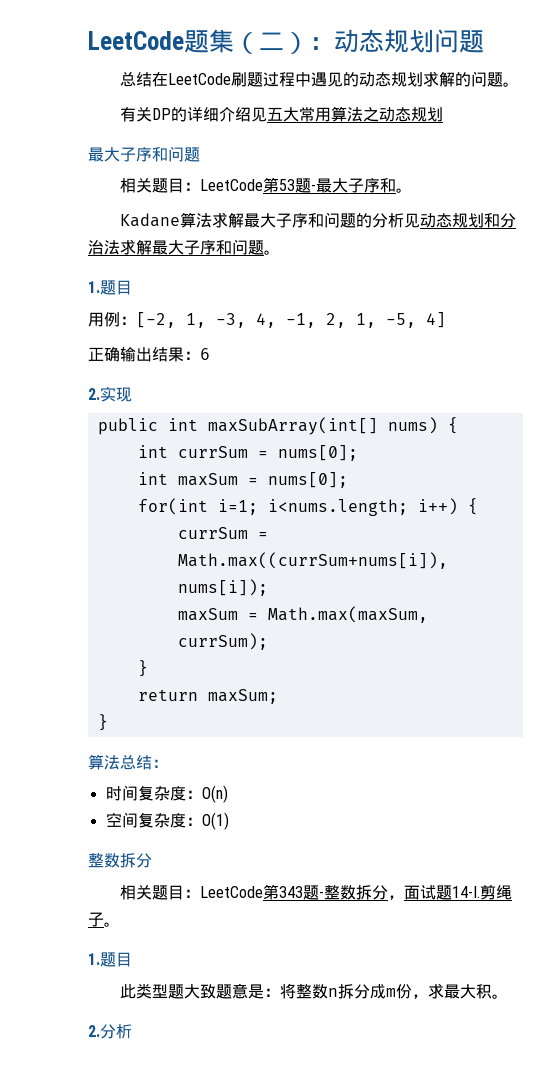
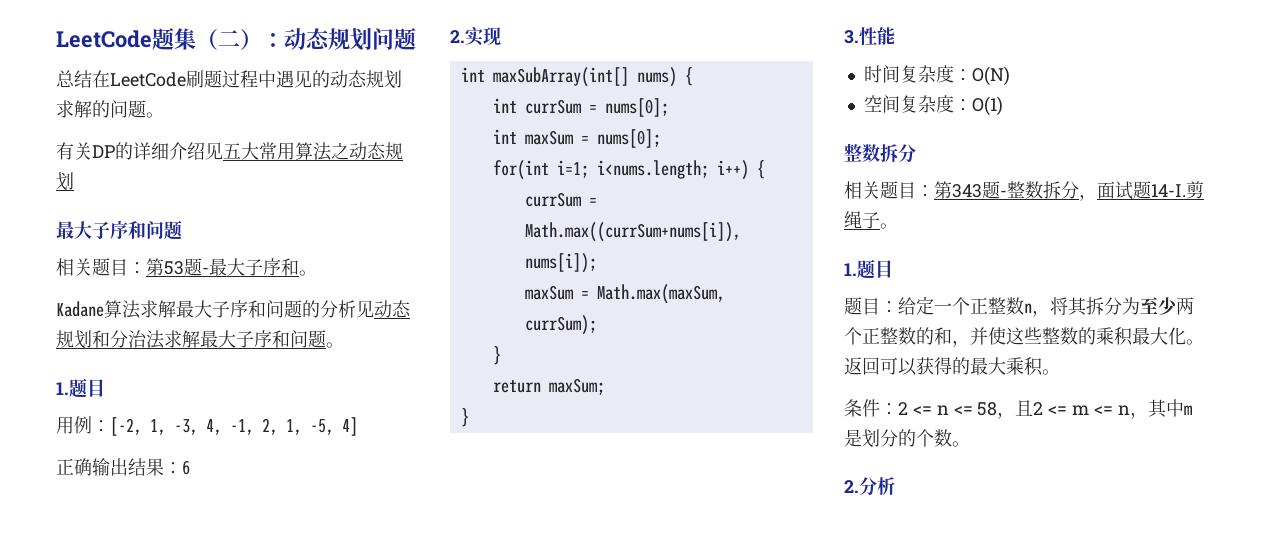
- 相关题目：LeetCode第53题-最大子序和。
+ 相关题目：第53题-最大子序和。
- public int maxSubArray(int[] nums) {
+ int maxSubArray(int[] nums) {
- 算法总结：
+ 3.性能
- 时间复杂度：O(n)
+ 时间复杂度：O(N)
- 相关题目：LeetCode第343题-整数拆分，面试题14-I.
+ 相关题目：第343题-整数拆分，面试题14-I.
- 此类型题大致题意是：将整数n拆分成m份，求最大积。
+ 题目：给定一个正整数n，将其拆分为至少两个正整数的和，并使这些整数的乘积最大化。返回可以获得的最大乘积。
+ 条件：2 <= n <= 58，且2 <= m <= n，其中m是划分的个数。

